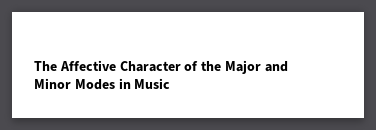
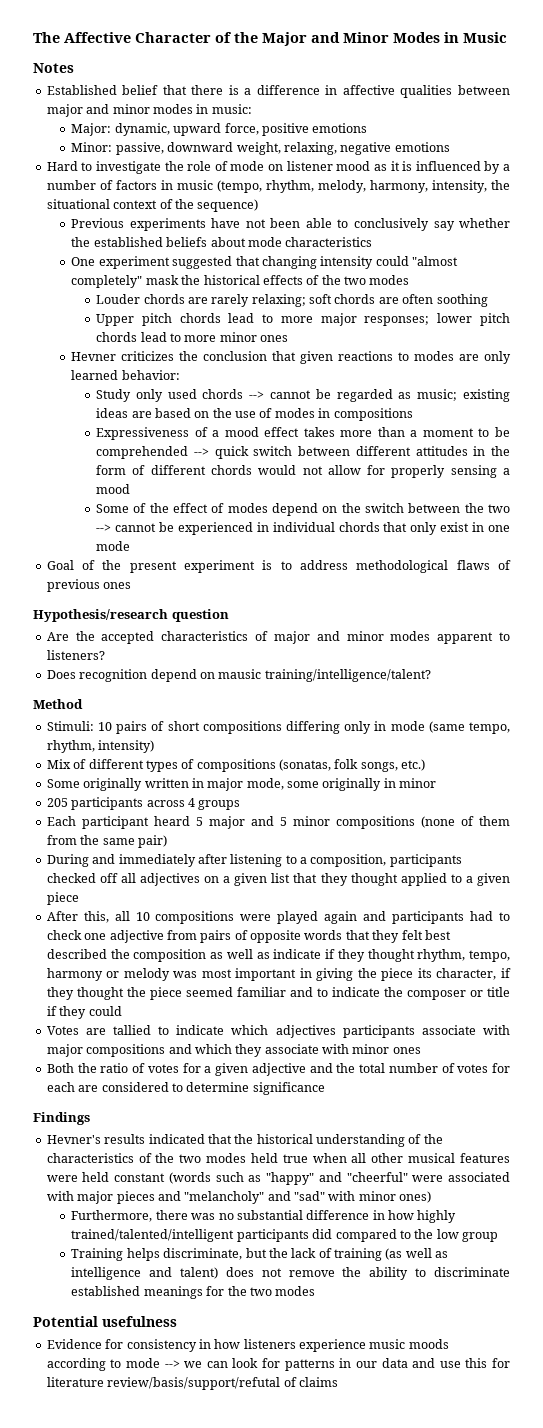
+ Notes
+ Established belief that there is a difference in affective qualities between major and minor modes in music:
+ Major: dynamic, upward force, positive emotions
+ Minor: passive, downward weight, relaxing, negative emotions
+ Hard to investigate the role of mode on listener mood as it is influenced by a number of factors in music (tempo, rhythm, melody, harmony, intensity, the situational context of the sequence)
+ Previous experiments have not been able to conclusively say whether the established beliefs about mode characteristics
+ One experiment suggested that changing intensity could "almost completely" mask the historical effects of the two modes
+ Louder chords are rarely relaxing; soft chords are often soothing
+ Upper pitch chords lead to more major responses; lower pitch chords lead to more minor ones
+ Hevner criticizes the conclusion that given reactions to modes are only learned behavior:
+ Study only used chords --> cannot be regarded as music; existing ideas are based on the use of modes in compositions
+ Expressiveness of a mood effect takes more than a moment to be comprehended --> quick switch between different attitudes in the form of different chords would not allow for properly sensing a mood
+ Some of the effect of modes depend on the switch between the two --> cannot be experienced in individual chords that only exist in one mode
+ Goal of the present experiment is to address methodological flaws of previous ones
+ Hypothesis/research question
+ Are the accepted characteristics of major and minor modes apparent to listeners?
+ Does recognition depend on mausic training/intelligence/talent?
+ Method
+ Stimuli: 10 pairs of short compositions differing only in mode (same tempo, rhythm, intensity)
+ Mix of different types of compositions (sonatas, folk songs, etc.)
+ Some originally written in major mode, some originally in minor
+ 205 participants across 4 groups
+ Each participant heard 5 major and 5 minor compositions (none of them from the same pair)
+ During and immediately after listening to a composition, participants checked off all adjectives on a given list that they thought applied to a given piece
+ After this, all 10 compositions were played again and participants had to check one adjective from pairs of opposite words that they felt best described the composition as well as indicate if they thought rhythm, tempo, harmony or melody was most important in giving the piece its character, if they thought the piece seemed familiar and to indicate the composer or title if they could
+ Votes are tallied to indicate which adjectives participants associate with major compositions and which they associate with minor ones
+ Both the ratio of votes for a given adjective and the total number of votes for each are considered to determine significance
+ Findings
+ Hevner's results indicated that the historical understanding of the characteristics of the two modes held true when all other musical features were held constant (words such as "happy" and "cheerful" were associated with major pieces and "melancholy" and "sad" with minor ones)
+ Furthermore, there was no substantial difference in how highly trained/talented/intelligent participants did compared to the low group
+ Training helps discriminate, but the lack of training (as well as intelligence and talent) does not remove the ability to discriminate established meanings for the two modes
+ Potential usefulness
+ Evidence for consistency in how listeners experience music moods according to mode --> we can look for patterns in our data and use this for literature review/basis/support/refutal of claims

